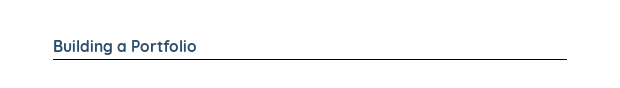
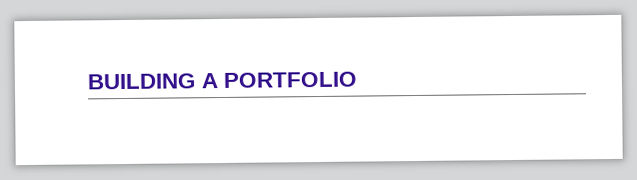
- Building a Portfolio
+ BUILDING A PORTFOLIO

